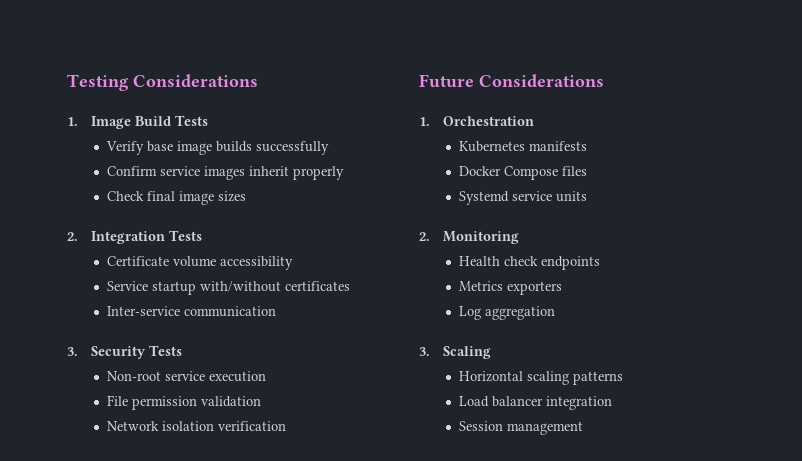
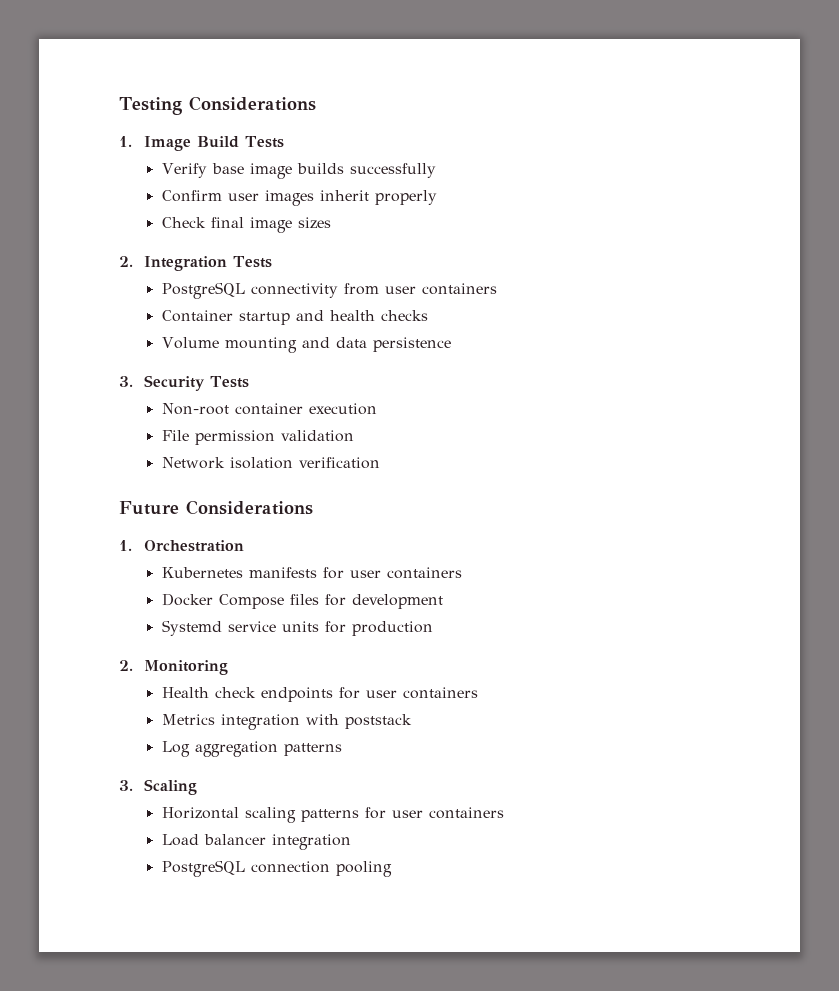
- Confirm service images inherit properly
+ Confirm user images inherit properly
- Certificate volume accessibility
- Service startup with/without certificates
- Inter-service communication
+ PostgreSQL connectivity from user containers
+ Container startup and health checks
+ Volume mounting and data persistence
- Non-root service execution
+ Non-root container execution
- Kubernetes manifests
+ Kubernetes manifests for user containers
- Docker Compose files
+ Docker Compose files for development
- Systemd service units
+ Systemd service units for production
- Health check endpoints
- Metrics exporters
+ Health check endpoints for user containers
+ Metrics integration with poststack
- Log aggregation
+ Log aggregation patterns
- Horizontal scaling patterns
+ Horizontal scaling patterns for user containers
- Session management
+ PostgreSQL connection pooling

